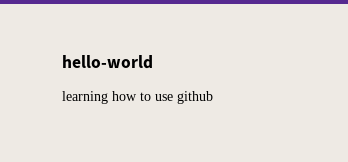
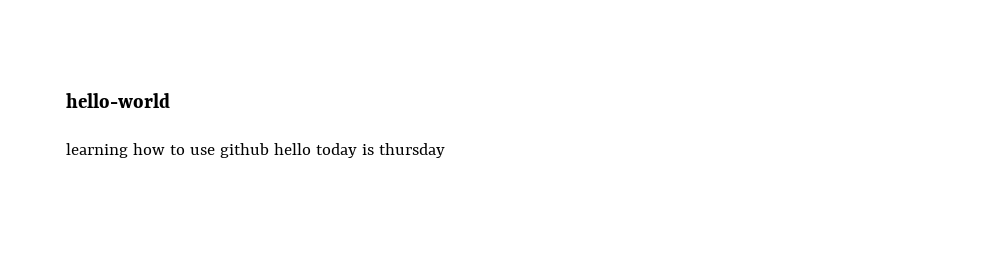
- learning how to use github
+ learning how to use github hello today is thursday

